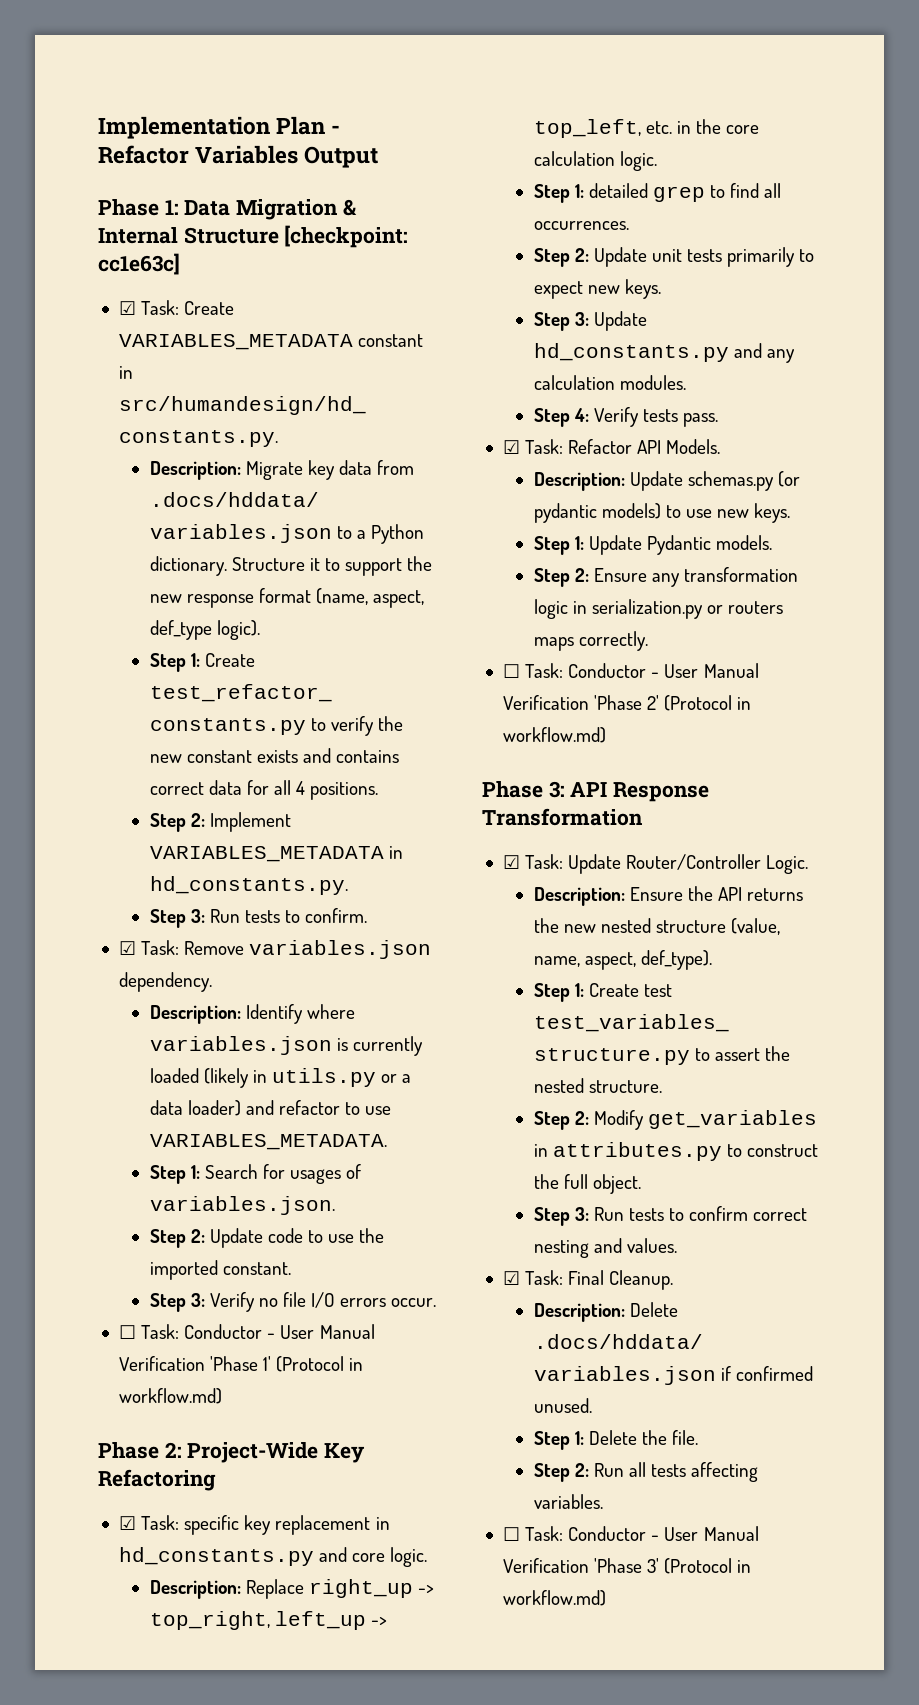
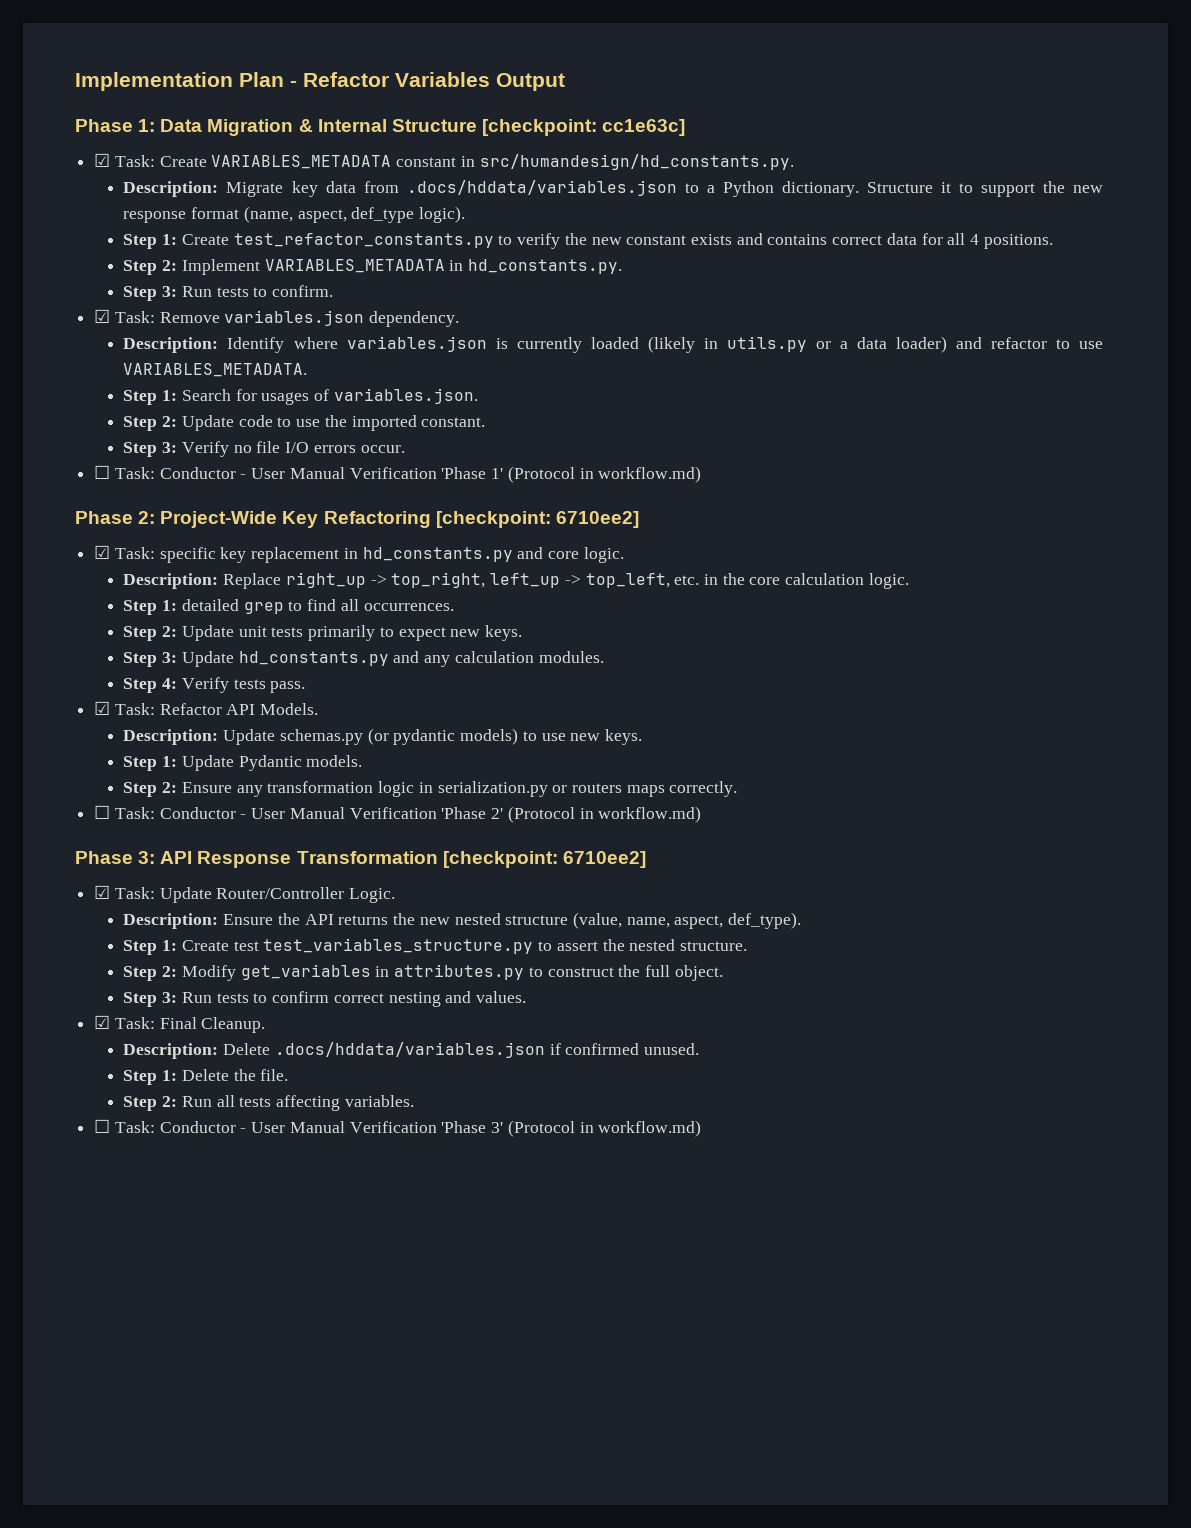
- Phase 2: Project-Wide Key Refactoring
+ Phase 2: Project-Wide Key Refactoring [checkpoint: 6710ee2]
- Phase 3: API Response Transformation
+ Phase 3: API Response Transformation [checkpoint: 6710ee2]

